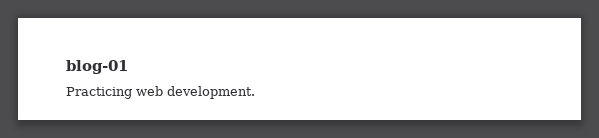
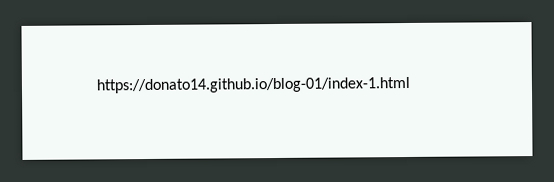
- blog-01
- Practicing web development.
+ https://donato14.github.io/blog-01/index-1.html

